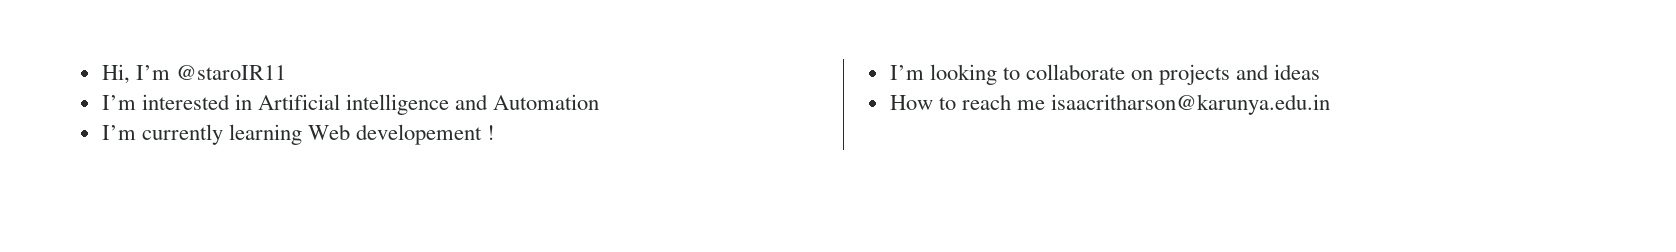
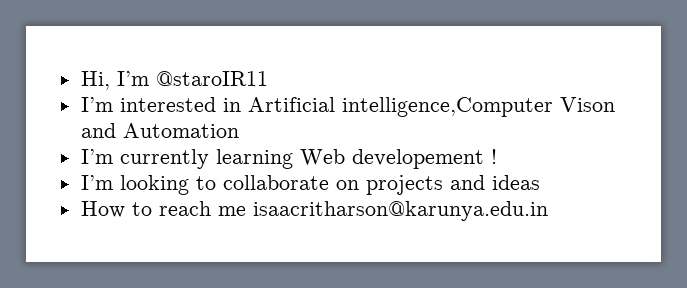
- I’m interested in Artificial intelligence and Automation
+ I’m interested in Artificial intelligence,Computer Vison and Automation

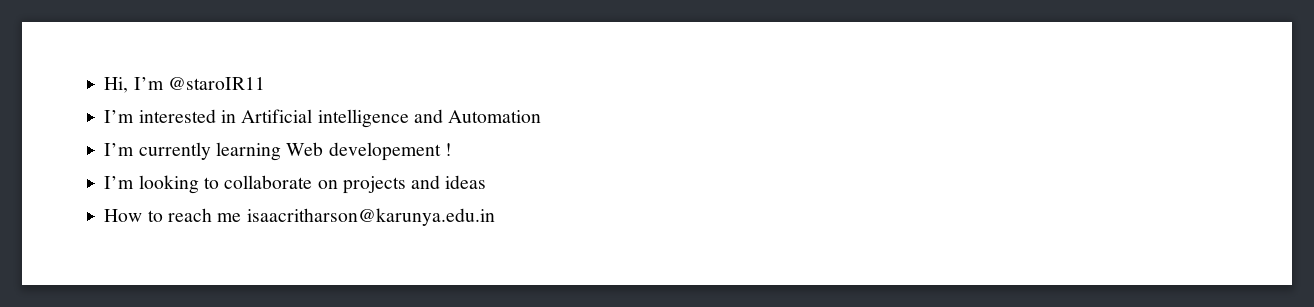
- I’m interested in Artificial intelligence,Computer Vison and Automation
+ I’m interested in Artificial intelligence and Automation

